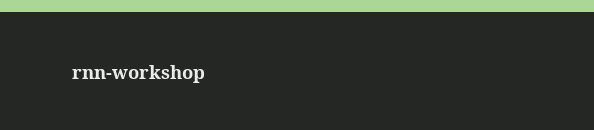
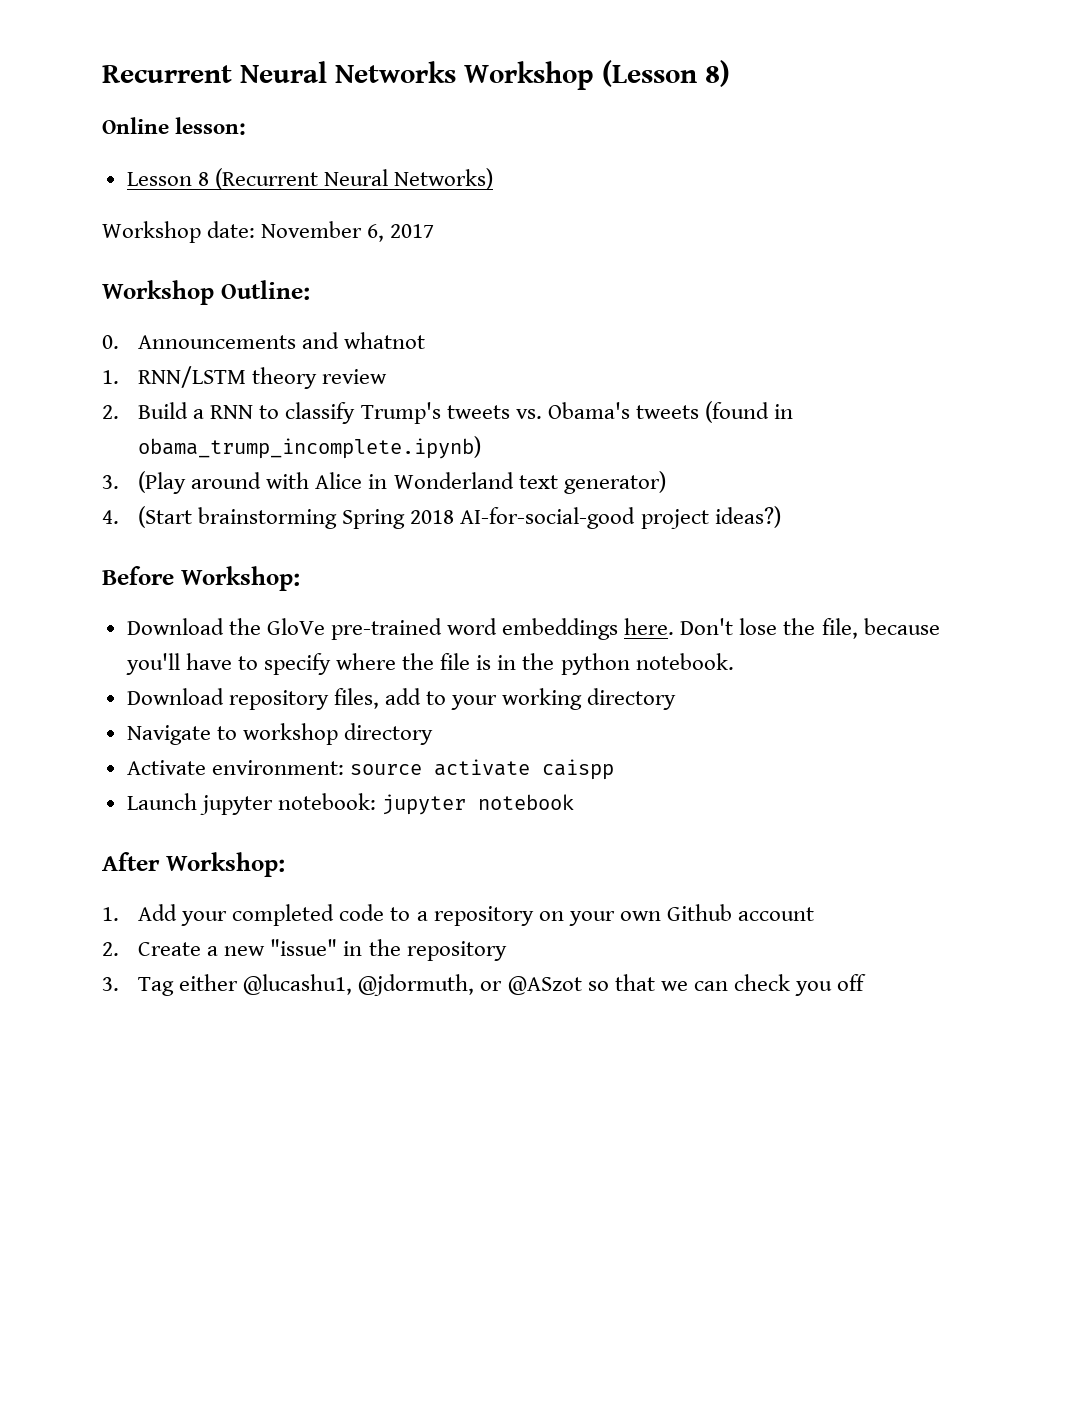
- rnn-workshop
+ Recurrent Neural Networks Workshop (Lesson 8)
+ Online lesson:
+ Lesson 8 (Recurrent Neural Networks)
+ Workshop date: November 6, 2017
+ Workshop Outline:
+ 0. Announcements and whatnot
+ 1. RNN/LSTM theory review
+ 2. Build a RNN to classify Trump's tweets vs. Obama's tweets (found in obama_trump_incomplete.ipynb)
+ 3. (Play around with Alice in Wonderland text generator)
+ 4. (Start brainstorming Spring 2018 AI-for-social-good project ideas?)
+ Before Workshop:
+ Download the GloVe pre-trained word embeddings here. Don't lose the file, because you'll have to specify where the file is in the python notebook.
+ Download repository files, add to your working directory
+ Navigate to workshop directory
+ Activate environment: source activate caispp
+ Launch jupyter notebook: jupyter notebook
+ After Workshop:
+ 1. Add your completed code to a repository on your own Github account
+ 2. Create a new "issue" in the repository
+ 3. Tag either @lucashu1, @jdormuth, or @ASzot so that we can check you off

